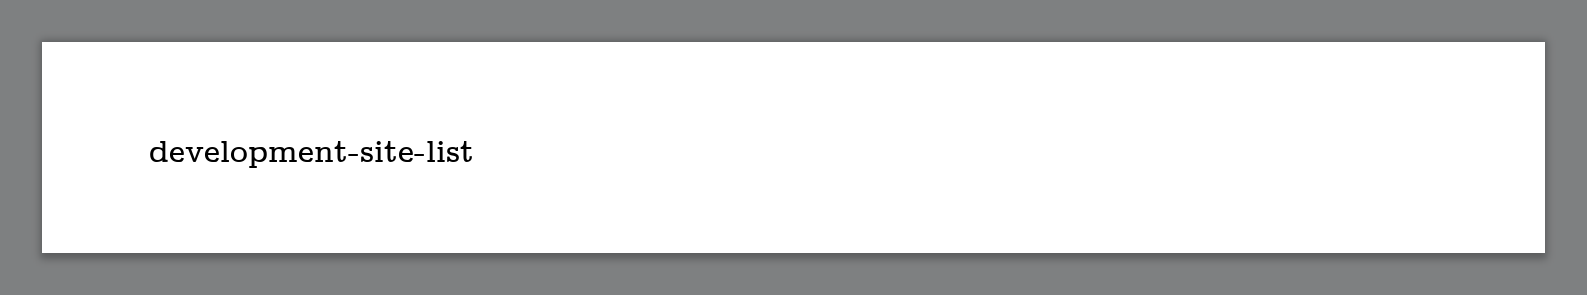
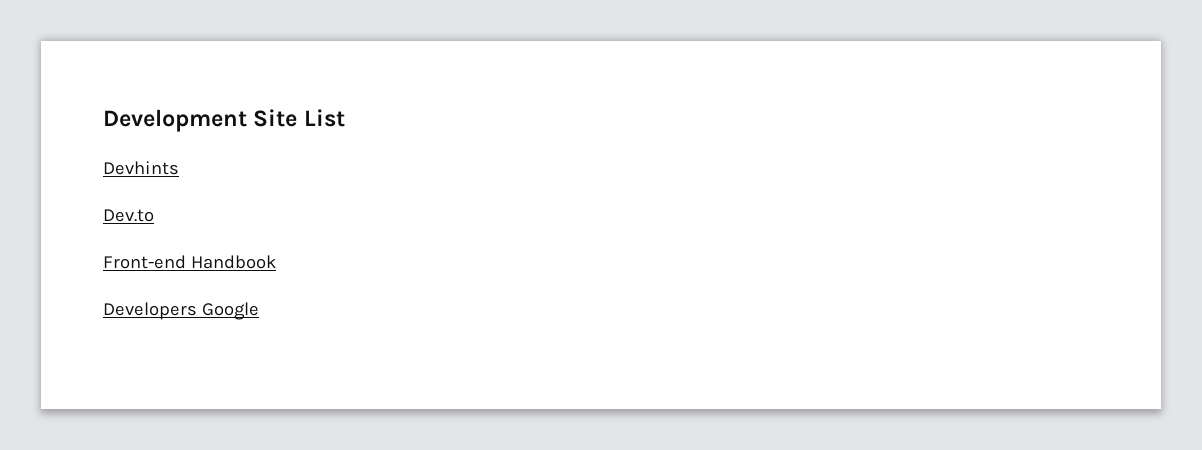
- development-site-list
+ Development Site List
+ Devhints
+ Dev.to
+ Front-end Handbook
+ Developers Google

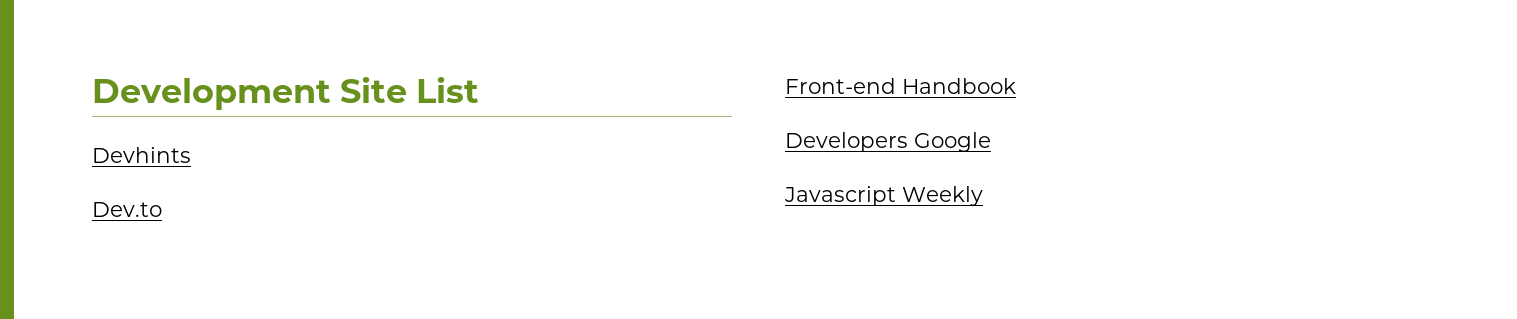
+ Javascript Weekly

